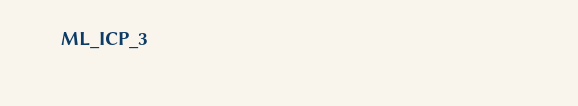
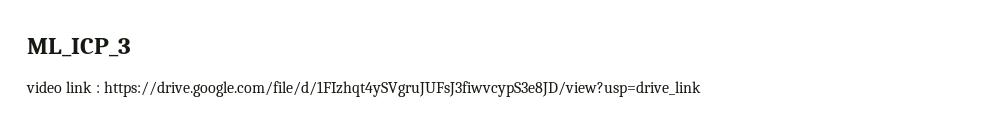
+ video link : https://drive.google.com/file/d/1FIzhqt4ySVgruJUFsJ3fiwvcypS3e8JD/view?usp=drive_link

